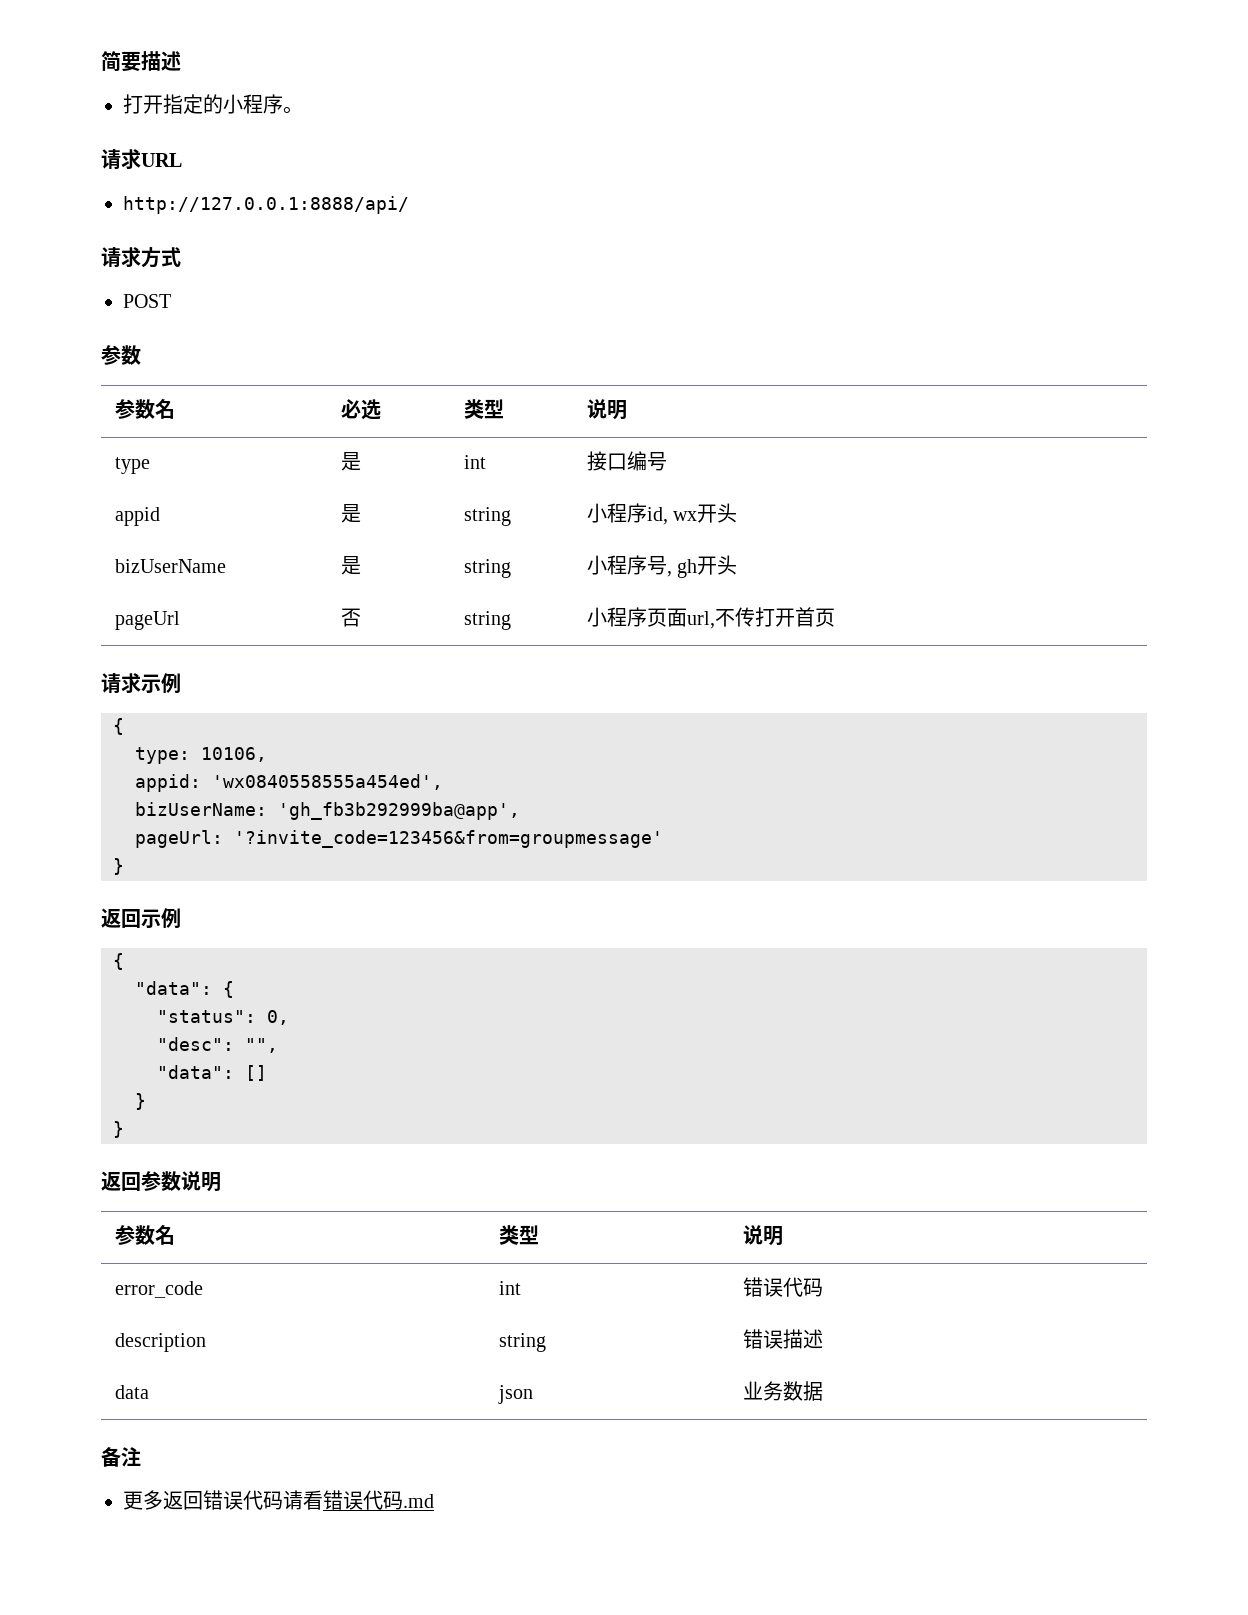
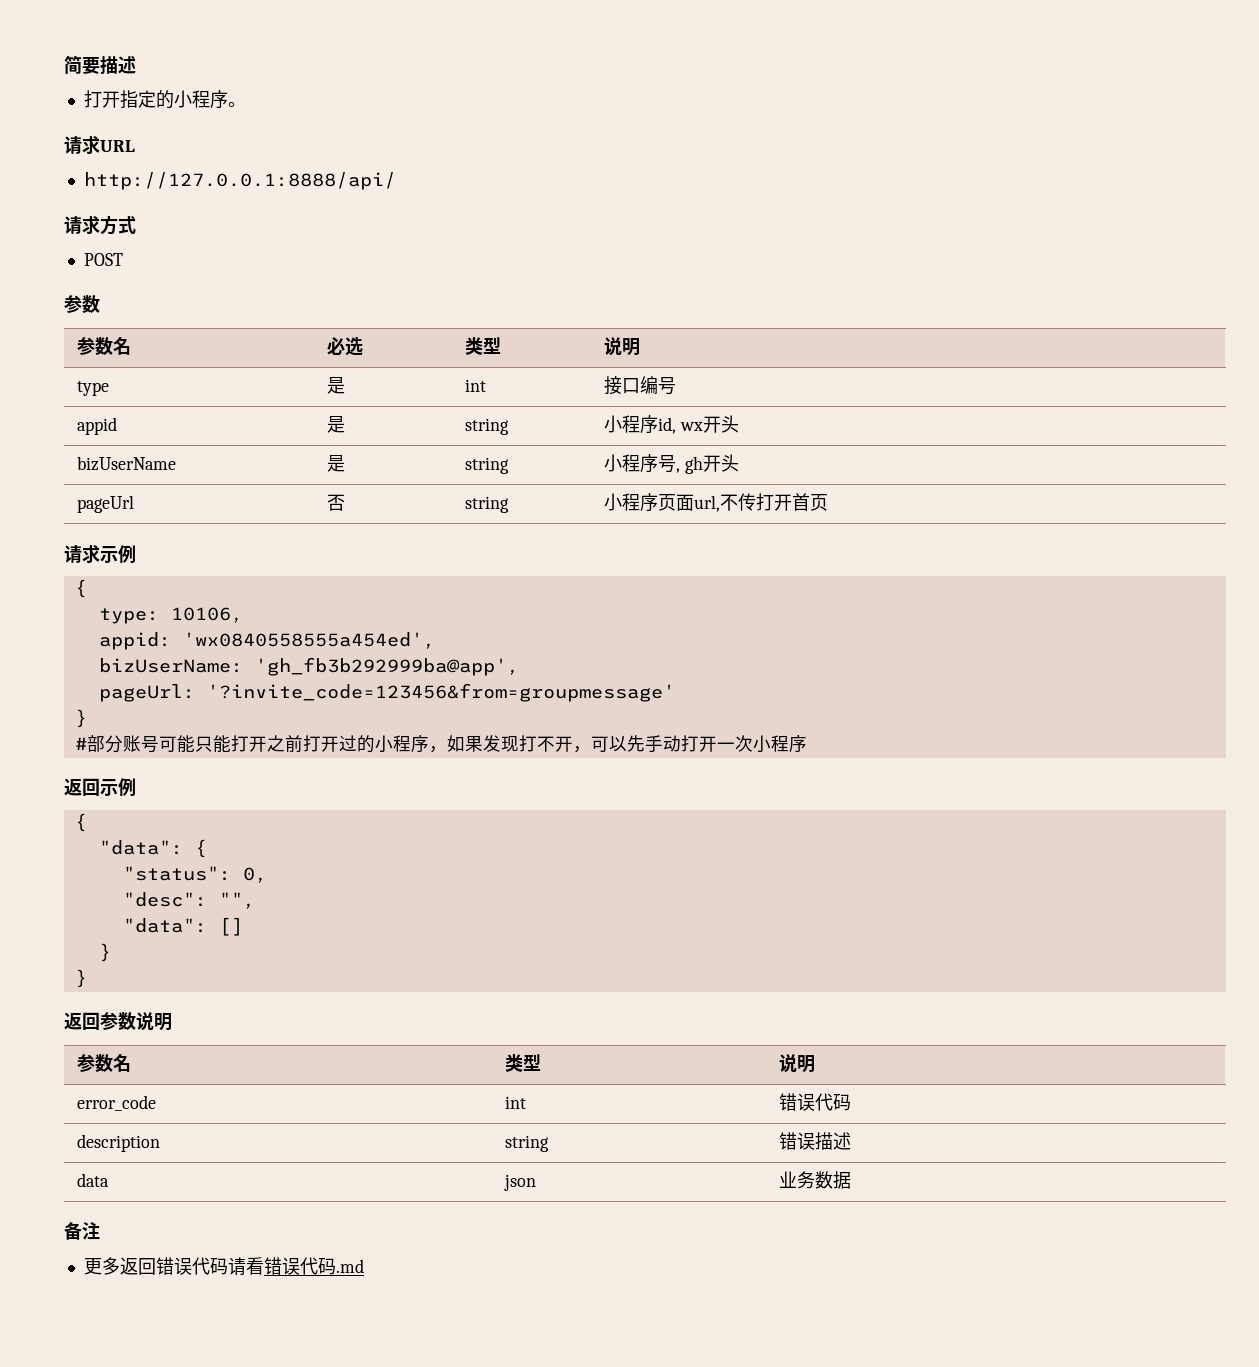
+ #部分账号可能只能打开之前打开过的小程序，如果发现打不开，可以先手动打开一次小程序

